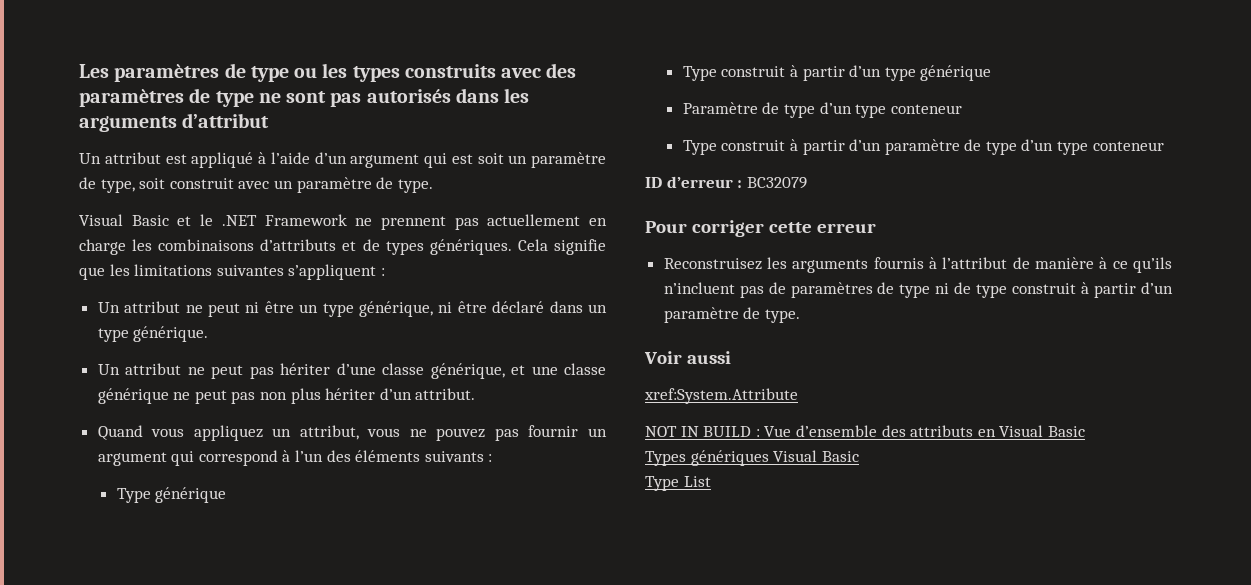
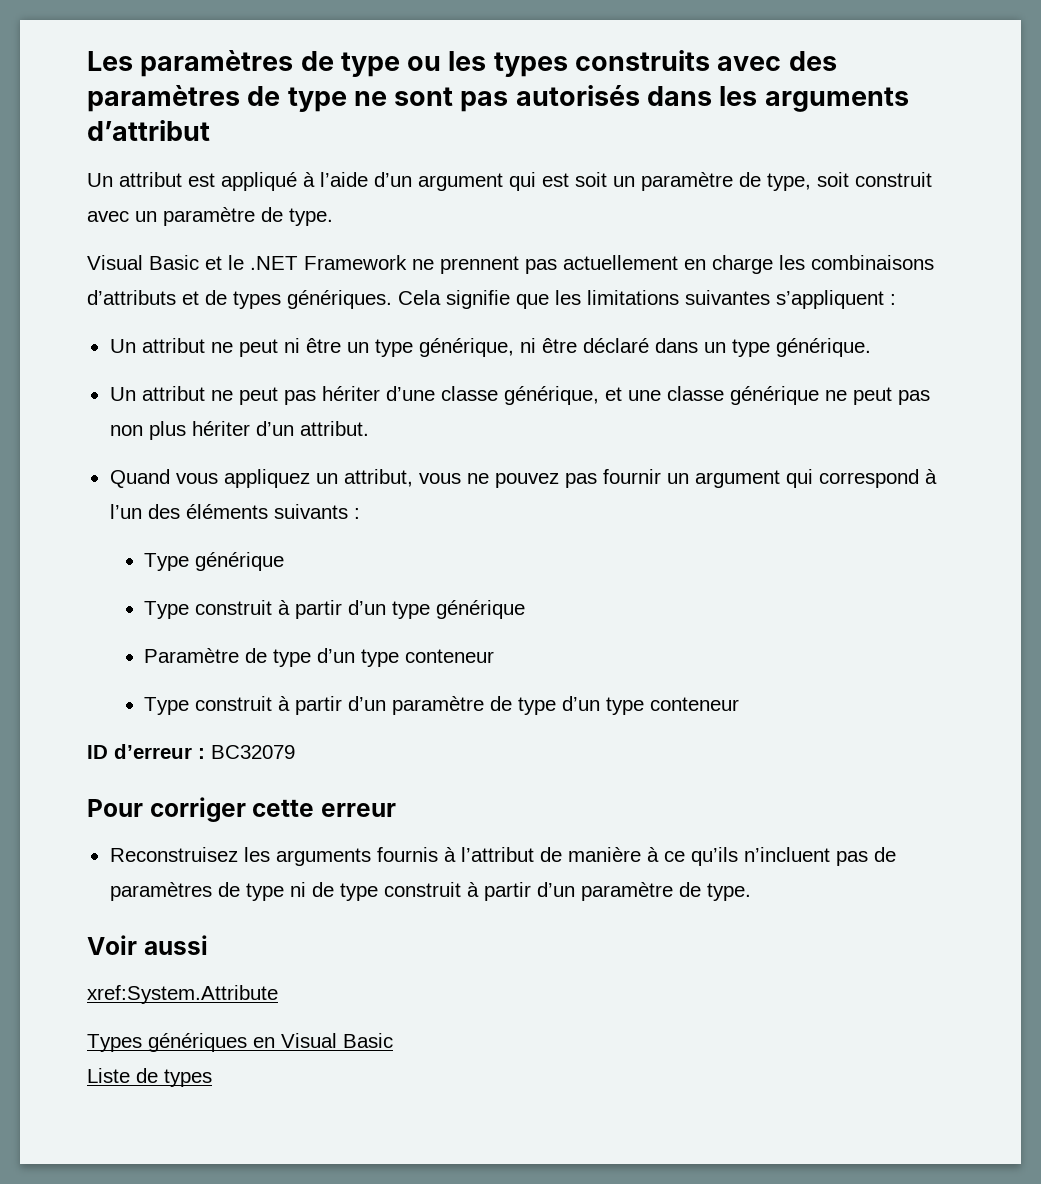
- NOT IN BUILD : Vue d’ensemble des attributs en Visual Basic
- Types génériques Visual Basic
- Type List
+ Types génériques en Visual Basic
+ Liste de types

